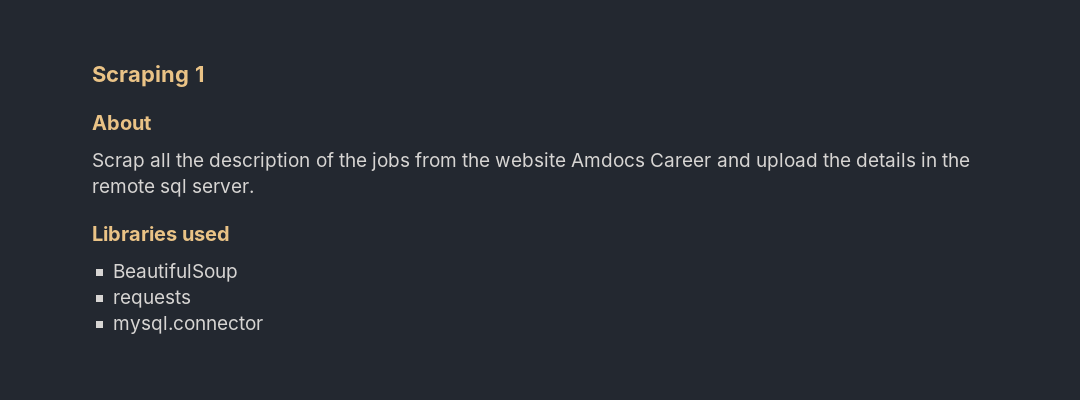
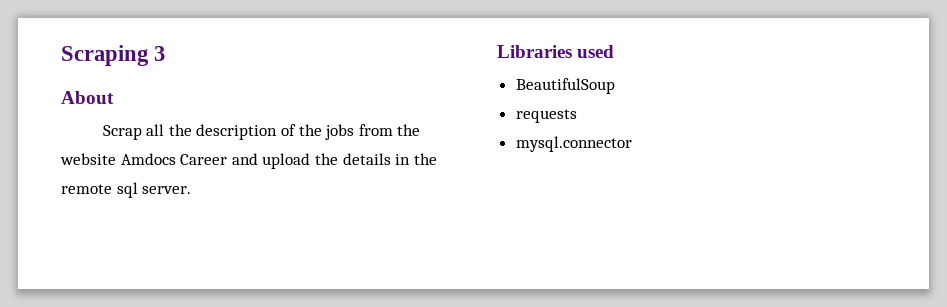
- Scraping 1
+ Scraping 3

